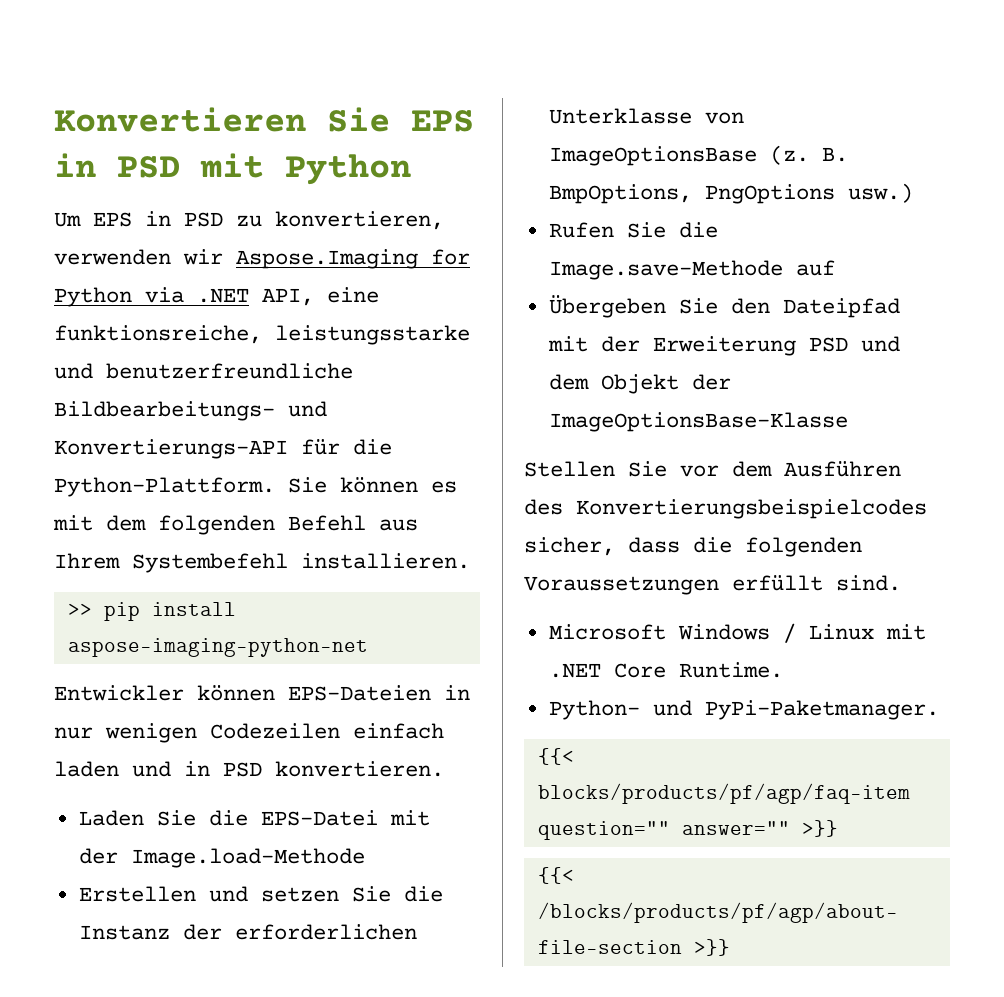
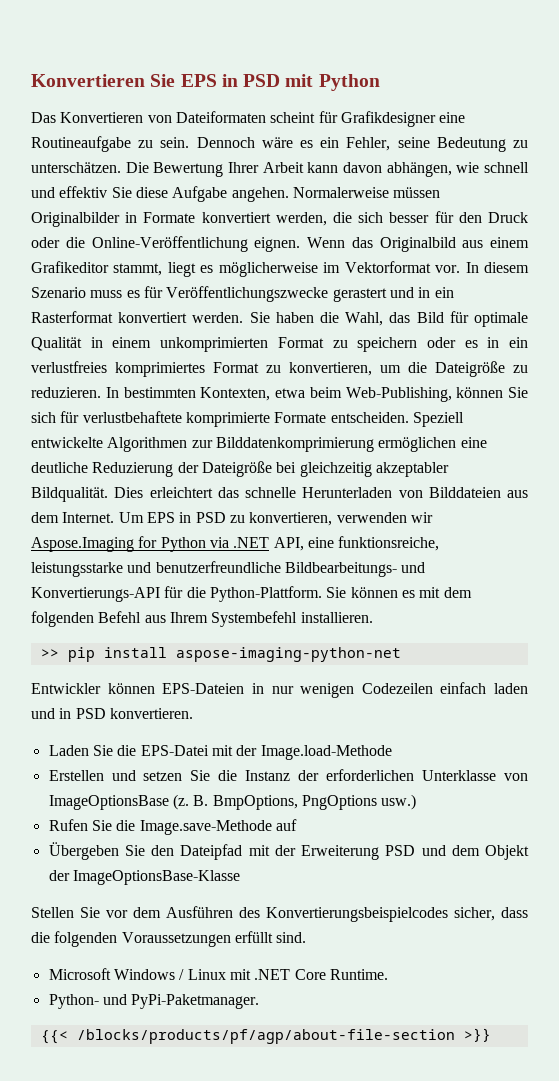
+ Das Konvertieren von Dateiformaten scheint für Grafikdesigner eine Routineaufgabe zu sein. Dennoch wäre es ein Fehler, seine Bedeutung zu unterschätzen. Die Bewertung Ihrer Arbeit kann davon abhängen, wie schnell und effektiv Sie diese Aufgabe angehen. Normalerweise müssen Originalbilder in Formate konvertiert werden, die sich besser für den Druck oder die Online-Veröffentlichung eignen. Wenn das Originalbild aus einem Grafikeditor stammt, liegt es möglicherweise im Vektorformat vor. In diesem Szenario muss es für Veröffentlichungszwecke gerastert und in ein Rasterformat konvertiert werden. Sie haben die Wahl, das Bild für optimale Qualität in einem unkomprimierten Format zu speichern oder es in ein verlustfreies komprimiertes Format zu konvertieren, um die Dateigröße zu reduzieren. In bestimmten Kontexten, etwa beim Web-Publishing, können Sie sich für verlustbehaftete komprimierte Formate entscheiden. Speziell entwickelte Algorithmen zur Bilddatenkomprimierung ermöglichen eine deutliche Reduzierung der Dateigröße bei gleichzeitig akzeptabler Bildqualität. Dies erleichtert das schnelle Herunterladen von Bilddateien aus dem Internet.
- {{< blocks/products/pf/agp/faq-item question="" answer="" >}}

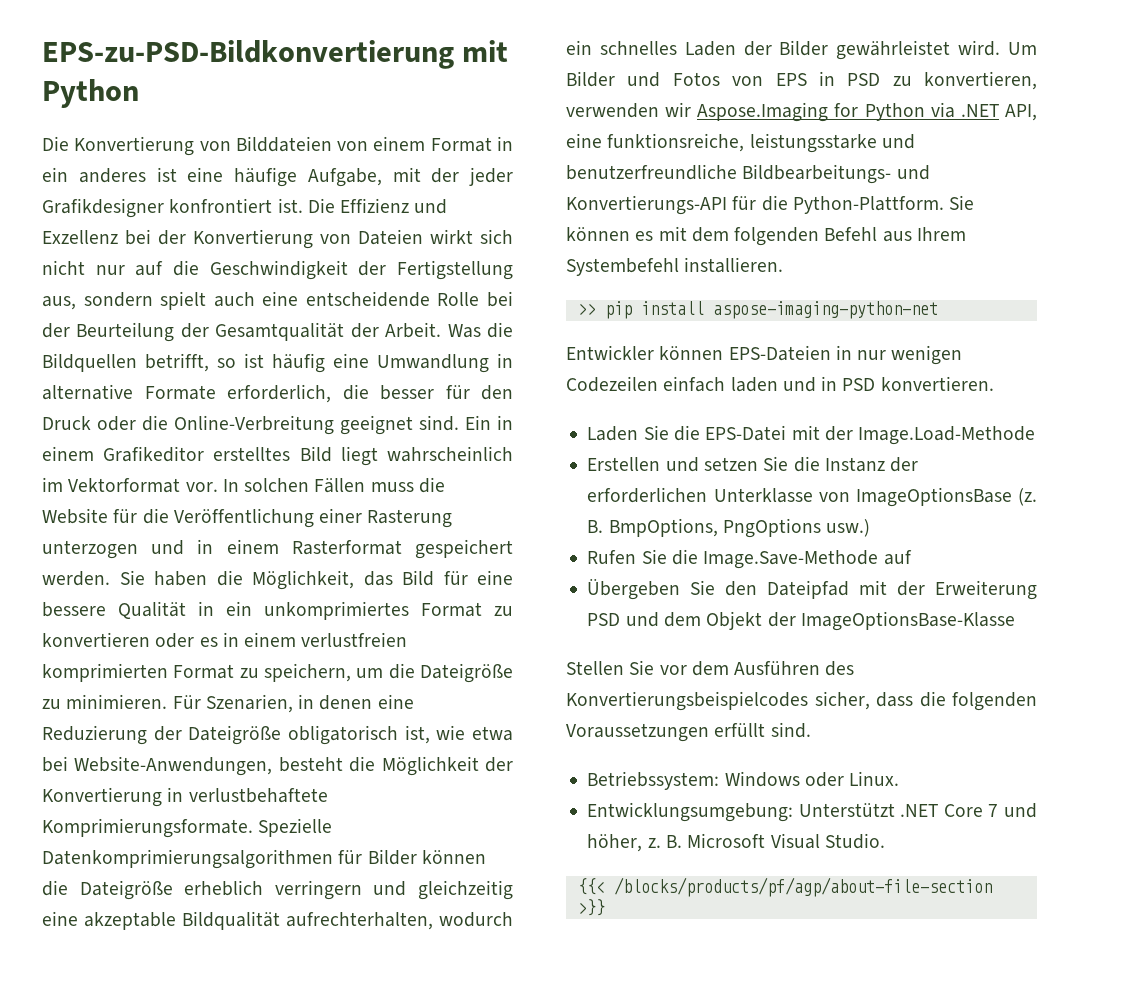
- Konvertieren Sie EPS in PSD mit Python
- Das Konvertieren von Dateiformaten scheint für Grafikdesigner eine Routineaufgabe zu sein. Dennoch wäre es ein Fehler, seine Bedeutung zu unterschätzen. Die Bewertung Ihrer Arbeit kann davon abhängen, wie schnell und effektiv Sie diese Aufgabe angehen. Normalerweise müssen Originalbilder in Formate konvertiert werden, die sich besser für den Druck oder die Online-Veröffentlichung eignen. Wenn das Originalbild aus einem Grafikeditor stammt, liegt es möglicherweise im Vektorformat vor. In diesem Szenario muss es für Veröffentlichungszwecke gerastert und in ein Rasterformat konvertiert werden.
+ EPS-zu-PSD-Bildkonvertierung mit Python
+ Die Konvertierung von Bilddateien von einem Format in ein anderes ist eine häufige Aufgabe, mit der jeder Grafikdesigner konfrontiert ist. Die Effizienz und Exzellenz bei der Konvertierung von Dateien wirkt sich nicht nur auf die Geschwindigkeit der Fertigstellung aus, sondern spielt auch eine entscheidende Rolle bei der Beurteilung der Gesamtqualität der Arbeit. Was die Bildquellen betrifft, so ist häufig eine Umwandlung in alternative Formate erforderlich, die besser für den Druck oder die Online-Verbreitung geeignet sind. Ein in einem Grafikeditor erstelltes Bild liegt wahrscheinlich im Vektorformat vor. In solchen Fällen muss die Website für die Veröffentlichung einer Rasterung unterzogen und in einem Rasterformat gespeichert werden.
- Sie haben die Wahl, das Bild für optimale Qualität in einem unkomprimierten Format zu speichern oder es in ein verlustfreies komprimiertes Format zu konvertieren, um die Dateigröße zu reduzieren. In bestimmten Kontexten, etwa beim Web-Publishing, können Sie sich für verlustbehaftete komprimierte Formate entscheiden. Speziell entwickelte Algorithmen zur Bilddatenkomprimierung ermöglichen eine deutliche Reduzierung der Dateigröße bei gleichzeitig akzeptabler Bildqualität. Dies erleichtert das schnelle Herunterladen von Bilddateien aus dem Internet. Um EPS in PSD zu konvertieren, verwenden wir Aspose.Imaging for Python via .NET API, eine funktionsreiche, leistungsstarke und benutzerfreundliche Bildbearbeitungs- und Konvertierungs-API für die Python-Plattform.
+ Sie haben die Möglichkeit, das Bild für eine bessere Qualität in ein unkomprimiertes Format zu konvertieren oder es in einem verlustfreien komprimierten Format zu speichern, um die Dateigröße zu minimieren. Für Szenarien, in denen eine Reduzierung der Dateigröße obligatorisch ist, wie etwa bei Website-Anwendungen, besteht die Möglichkeit der Konvertierung in verlustbehaftete Komprimierungsformate. Spezielle Datenkomprimierungsalgorithmen für Bilder können die Dateigröße erheblich verringern und gleichzeitig eine akzeptable Bildqualität aufrechterhalten, wodurch ein schnelles Laden der Bilder gewährleistet wird. Um Bilder und Fotos von EPS in PSD zu konvertieren, verwenden wir Aspose.Imaging for Python via .NET API, eine funktionsreiche, leistungsstarke und benutzerfreundliche Bildbearbeitungs- und Konvertierungs-API für die Python-Plattform.
- Laden Sie die EPS-Datei mit der Image.load-Methode
+ Laden Sie die EPS-Datei mit der Image.Load-Methode
- Rufen Sie die Image.save-Methode auf
+ Rufen Sie die Image.Save-Methode auf
- Microsoft Windows / Linux mit .NET Core Runtime.
- Python- und PyPi-Paketmanager.
+ Betriebssystem: Windows oder Linux.
+ Entwicklungsumgebung: Unterstützt .NET Core 7 und höher, z. B. Microsoft Visual Studio.

